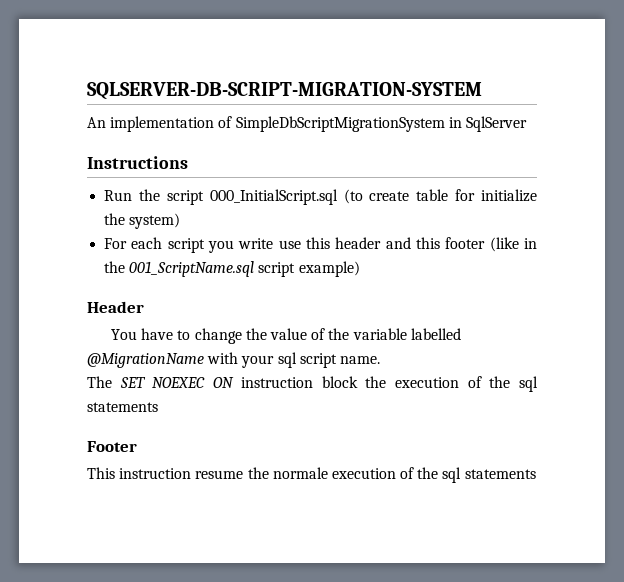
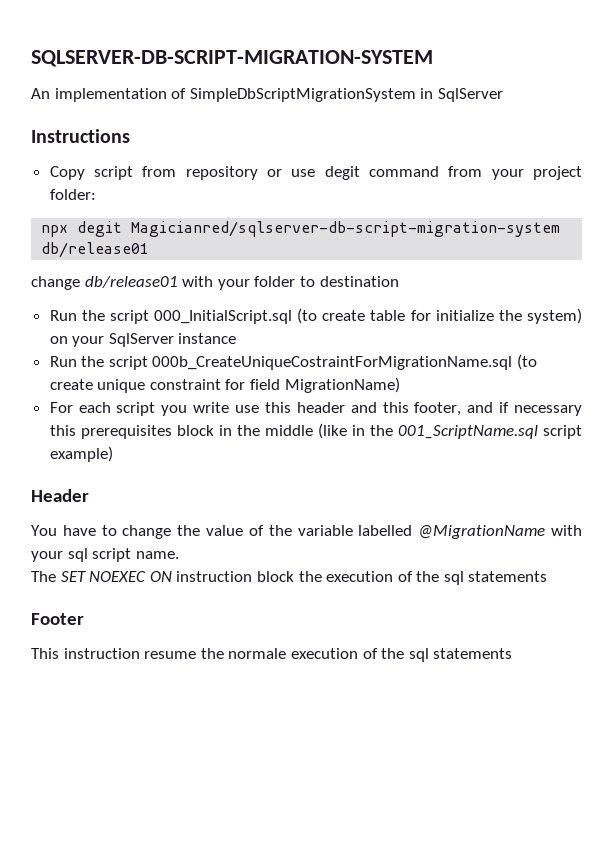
+ Copy script from repository or use degit command from your project folder:
+ npx degit Magicianred/sqlserver-db-script-migration-system db/release01
+ change db/release01 with your folder to destination
- Run the script 000_InitialScript.sql (to create table for initialize the system)
+ Run the script 000_InitialScript.sql (to create table for initialize the system) on your SqlServer instance
+ Run the script 000b_CreateUniqueCostraintForMigrationName.sql (to create unique constraint for field MigrationName)
- For each script you write use this header and this footer (like in the 001_ScriptName.sql script example)
+ For each script you write use this header and this footer, and if necessary this prerequisites block in the middle (like in the 001_ScriptName.sql script example)

